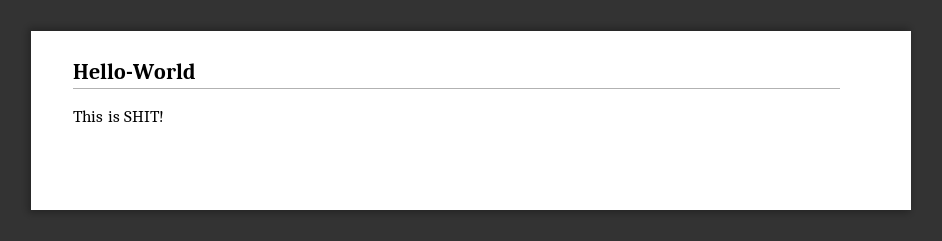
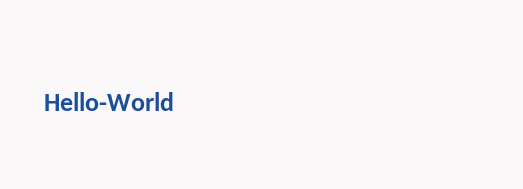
- This is SHIT!

